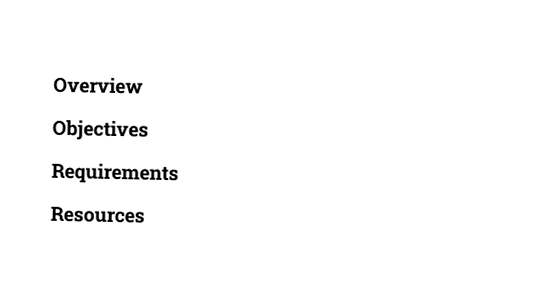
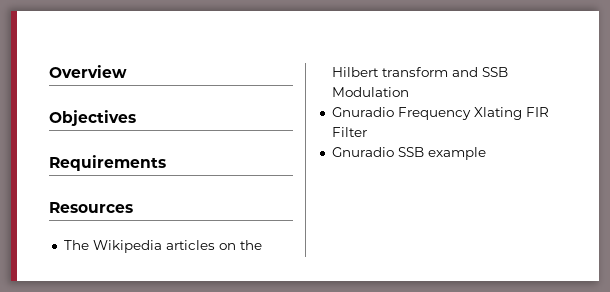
+ The Wikipedia articles on the Hilbert transform and SSB Modulation
+ Gnuradio Frequency Xlating FIR Filter
+ Gnuradio SSB example

